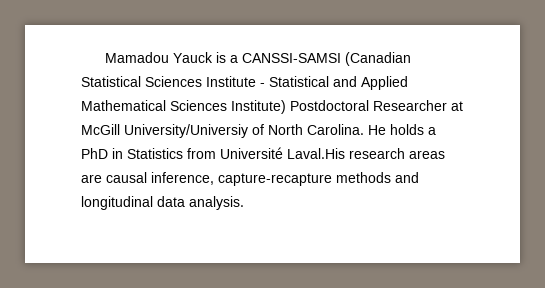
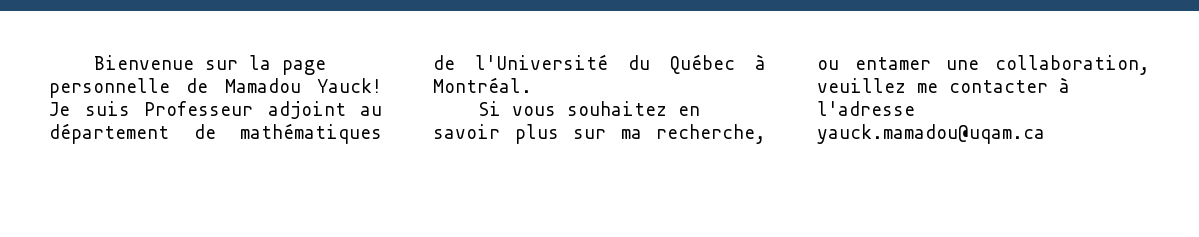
- Mamadou Yauck is a CANSSI-SAMSI (Canadian Statistical Sciences Institute - Statistical and Applied Mathematical Sciences Institute) Postdoctoral Researcher at McGill University/Universiy of North Carolina. He holds a PhD in Statistics from Université Laval.His research areas are causal inference, capture-recapture methods and longitudinal data analysis.
+ Bienvenue sur la page personnelle de Mamadou Yauck! Je suis Professeur adjoint au département de mathématiques de l'Université du Québec à Montréal.
+ Si vous souhaitez en savoir plus sur ma recherche, ou entamer une collaboration, veuillez me contacter à l'adresse yauck.mamadou@uqam.ca

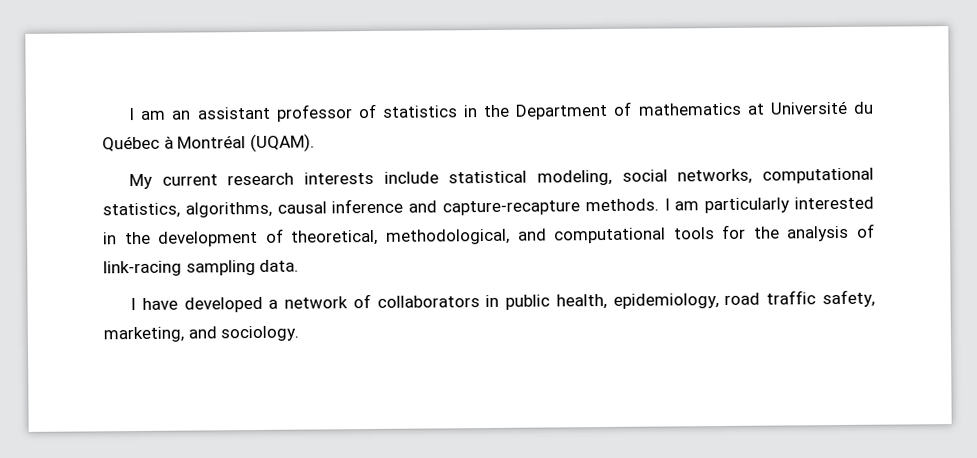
- Bienvenue sur la page personnelle de Mamadou Yauck! Je suis Professeur adjoint au département de mathématiques de l'Université du Québec à Montréal.
- Si vous souhaitez en savoir plus sur ma recherche, ou entamer une collaboration, veuillez me contacter à l'adresse yauck.mamadou@uqam.ca
+ I am an assistant professor of statistics in the Department of mathematics at Université du Québec à Montréal (UQAM).
+ My current research interests include statistical modeling, social networks, computational statistics, algorithms, causal inference and capture-recapture methods. I am particularly interested in the development of theoretical, methodological, and computational tools for the analysis of link-racing sampling data.
+ I have developed a network of collaborators in public health, epidemiology, road traffic safety, marketing, and sociology.

